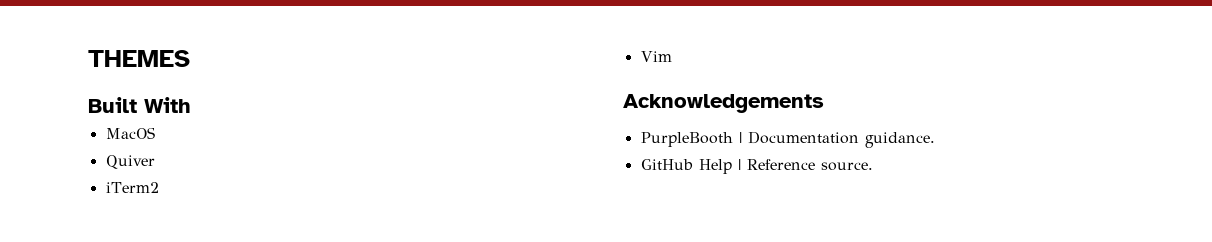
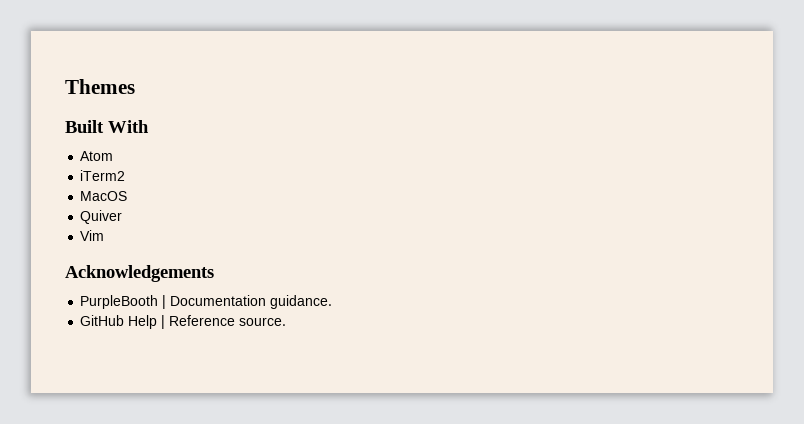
- THEMES
+ Themes
+ Atom
+ iTerm2
- iTerm2

